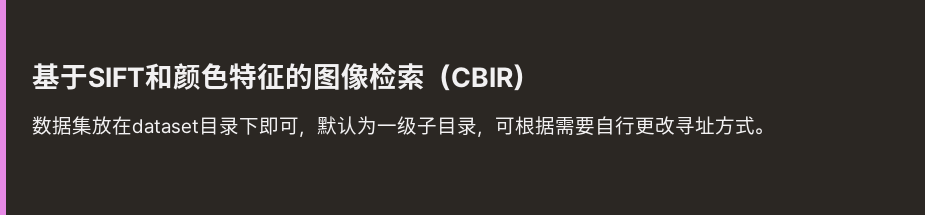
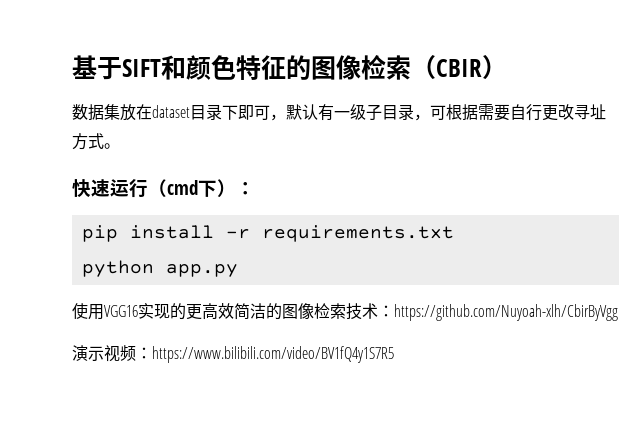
- 数据集放在dataset目录下即可，默认为一级子目录，可根据需要自行更改寻址方式。
+ 数据集放在dataset目录下即可，默认有一级子目录，可根据需要自行更改寻址方式。
+ 快速运行（cmd下）：
+ pip install -r requirements.txt
+ python app.py
+ 使用VGG16实现的更高效简洁的图像检索技术：https://github.com/Nuyoah-xlh/CbirByVgg
+ 演示视频：https://www.bilibili.com/video/BV1fQ4y1S7R5

